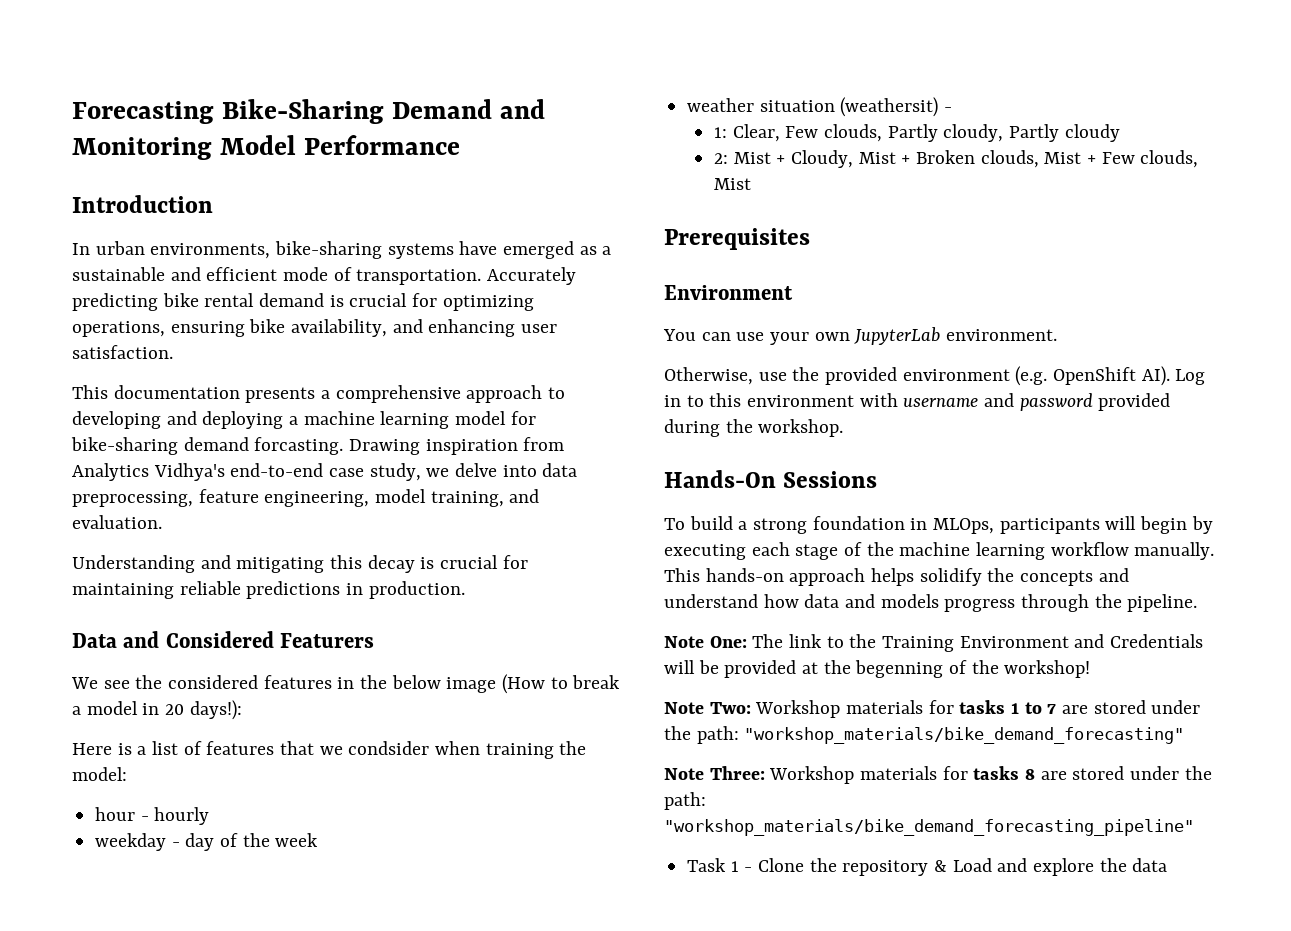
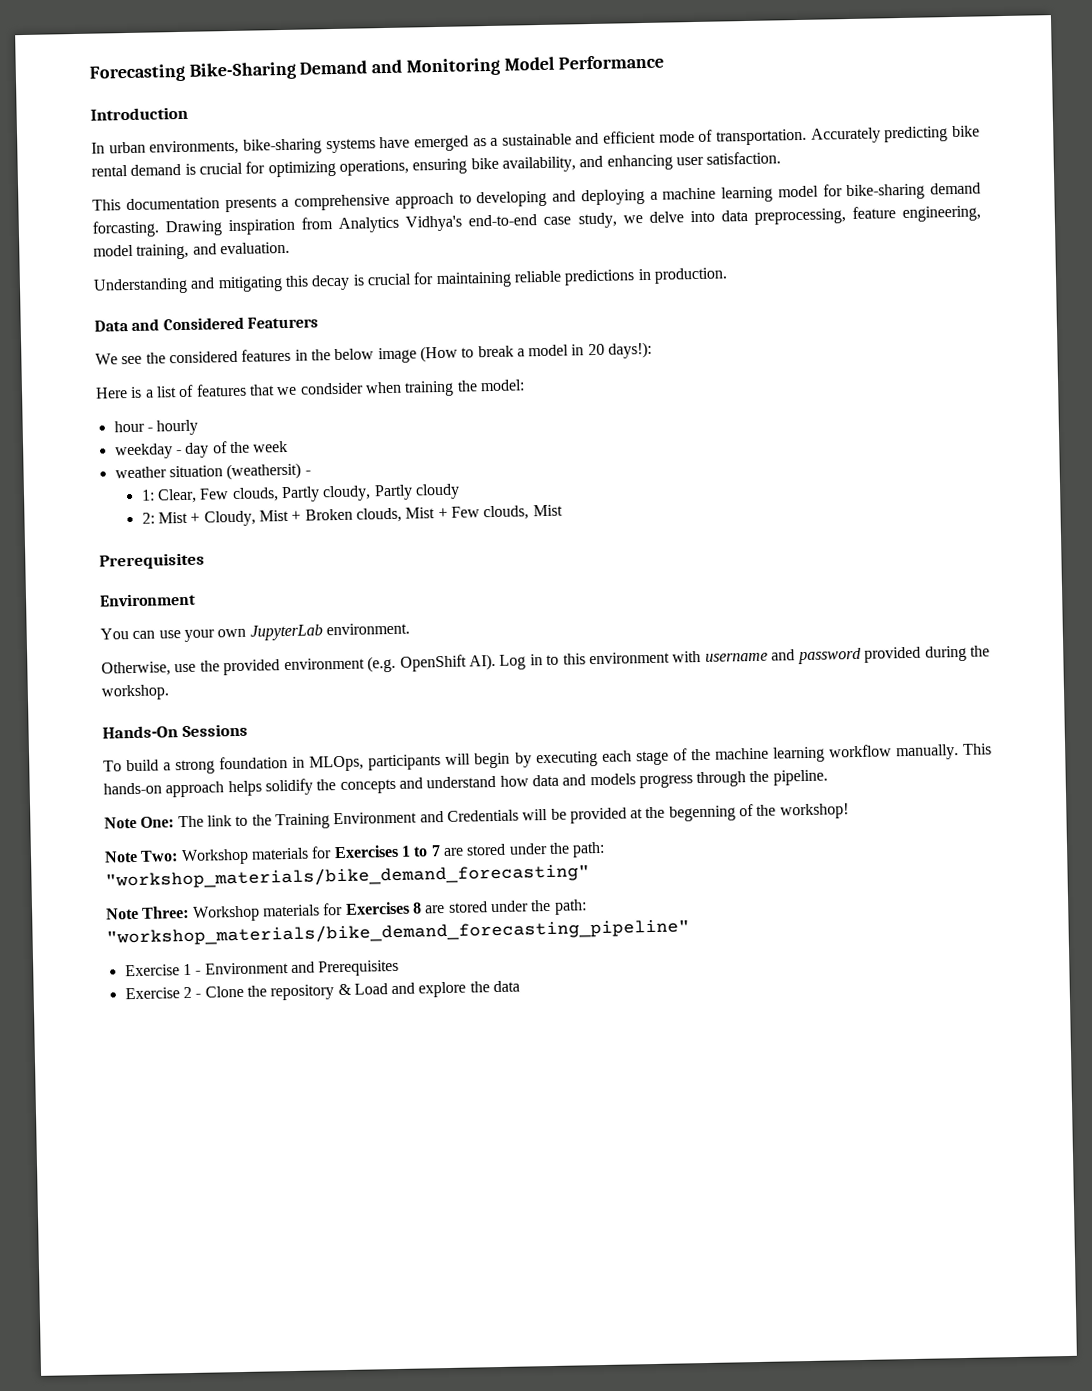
- Note Two: Workshop materials for tasks 1 to 7 are stored under the path: "workshop_materials/bike_demand_forecasting"
+ Note Two: Workshop materials for Exercises 1 to 7 are stored under the path: "workshop_materials/bike_demand_forecasting"
- Note Three: Workshop materials for tasks 8 are stored under the path: "workshop_materials/bike_demand_forecasting_pipeline"
+ Note Three: Workshop materials for Exercises 8 are stored under the path: "workshop_materials/bike_demand_forecasting_pipeline"
- Task 1 - Clone the repository & Load and explore the data
+ Exercise 1 - Environment and Prerequisites
+ Exercise 2 - Clone the repository & Load and explore the data

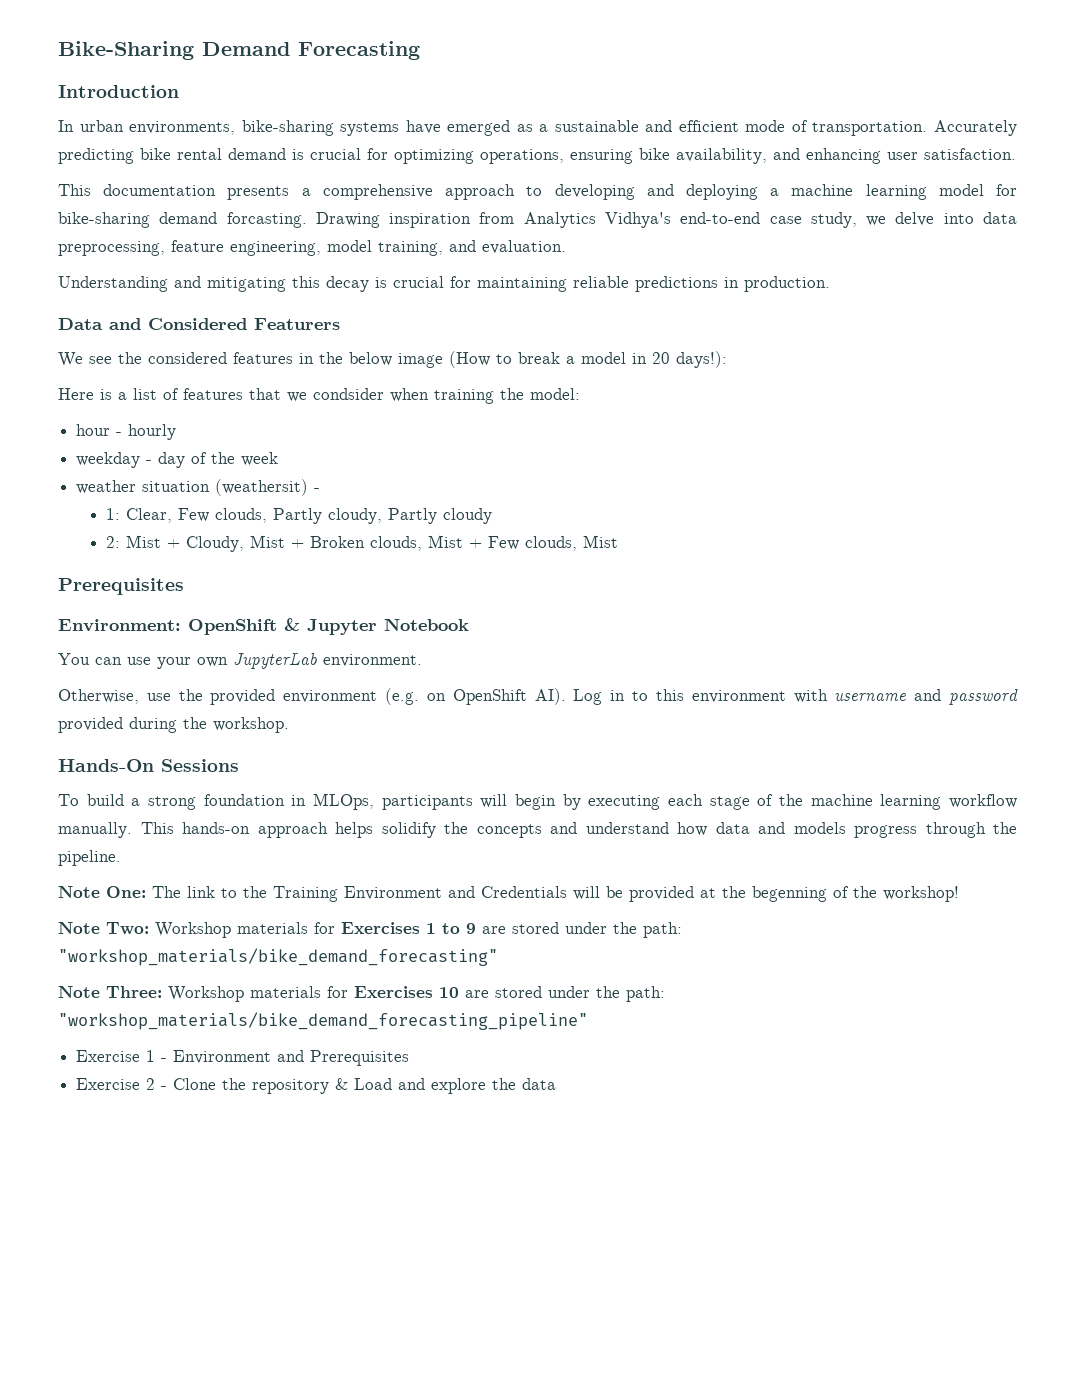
- Forecasting Bike-Sharing Demand and Monitoring Model Performance
+ Bike-Sharing Demand Forecasting
  2: Mist + Cloudy, Mist + Broken clouds, Mist + Few clouds, Mist
  Prerequisites
- Environment
+ Environment: OpenShift & Jupyter Notebook
- Otherwise, use the provided environment (e.g. OpenShift AI). Log in to this environment with username and password provided during the workshop.
+ Otherwise, use the provided environment (e.g. on OpenShift AI). Log in to this environment with username and password provided during the workshop.
- Note Two: Workshop materials for Exercises 1 to 7 are stored under the path: "workshop_materials/bike_demand_forecasting"
+ Note Two: Workshop materials for Exercises 1 to 9 are stored under the path: "workshop_materials/bike_demand_forecasting"
- Note Three: Workshop materials for Exercises 8 are stored under the path: "workshop_materials/bike_demand_forecasting_pipeline"
+ Note Three: Workshop materials for Exercises 10 are stored under the path: "workshop_materials/bike_demand_forecasting_pipeline"

